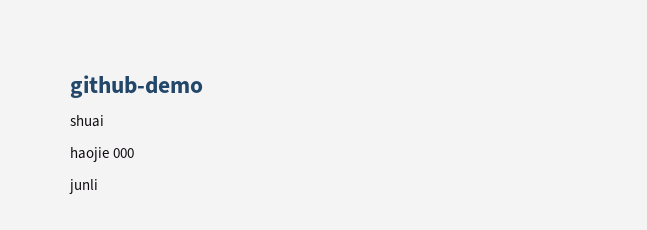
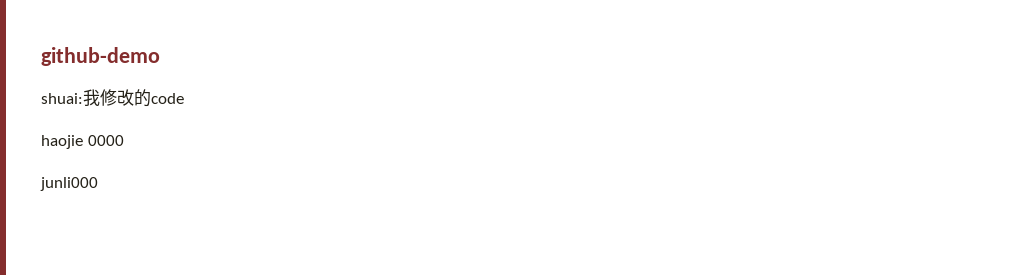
- shuai
+ shuai:我修改的code
- haojie 000
- junli
+ haojie 0000
+ junli000

